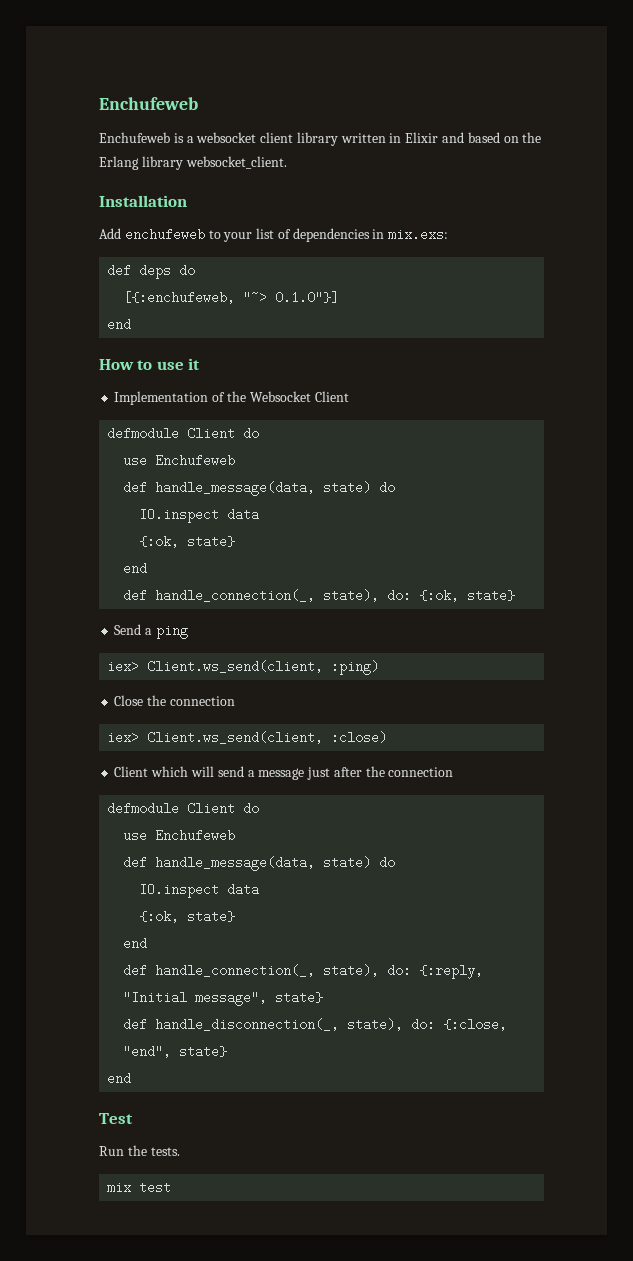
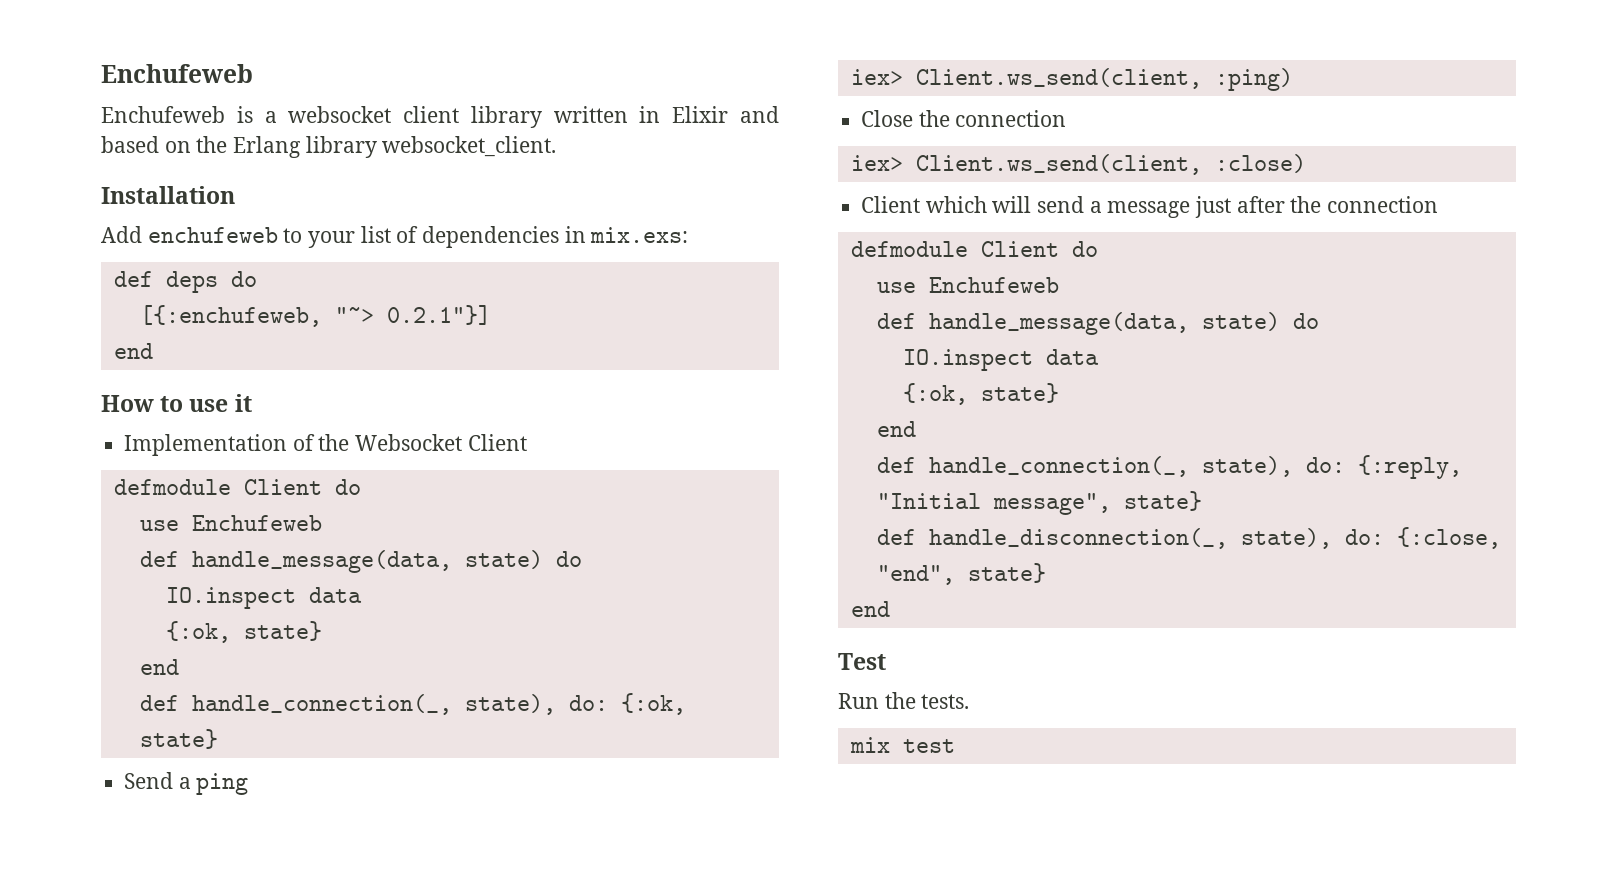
- [{:enchufeweb, "~> 0.1.0"}]
+ [{:enchufeweb, "~> 0.2.1"}]

